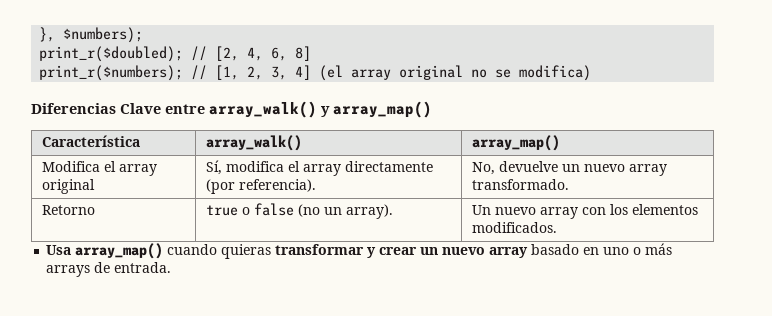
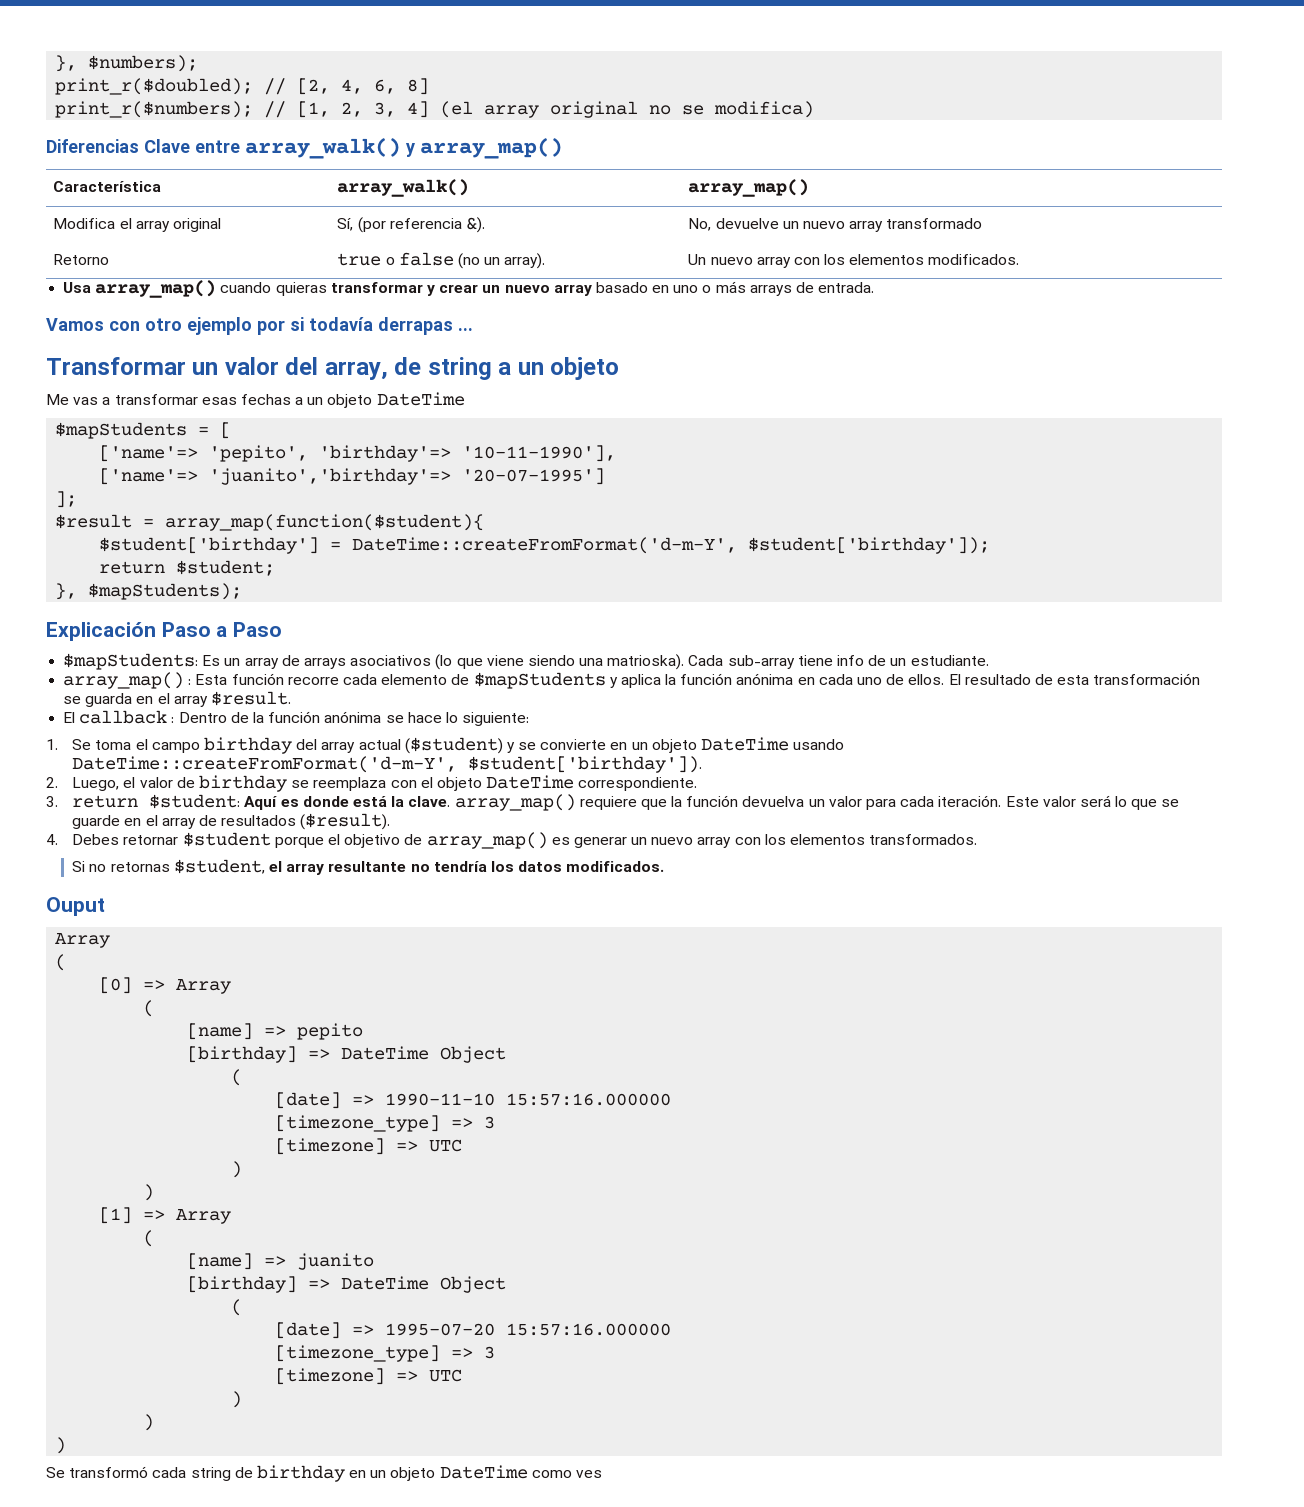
- Modifica el array original | Sí, modifica el array directamente (por referencia). | No, devuelve un nuevo array transformado.
+ Modifica el array original | Sí, (por referencia &). | No, devuelve un nuevo array transformado
+ Vamos con otro ejemplo por si todavía derrapas ...
+ Transformar un valor del array, de string a un objeto
+ Me vas a transformar esas fechas a un objeto DateTime
+ $mapStudents = [
+ ['name'=> 'pepito', 'birthday'=> '10-11-1990'],
+ ['name'=> 'juanito','birthday'=> '20-07-1995']
+ ];
+ $result = array_map(function($student){
+ $student['birthday'] = DateTime::createFromFormat('d-m-Y', $student['birthday']);
+ return $student;
+ }, $mapStudents);
+ Explicación Paso a Paso
+ $mapStudents: Es un array de arrays asociativos (lo que viene siendo una matrioska). Cada sub-array tiene info de un estudiante.
+ array_map() : Esta función recorre cada elemento de $mapStudents y aplica la función anónima en cada uno de ellos. El resultado de esta transformación se guarda en el array $result.
+ El callback : Dentro de la función anónima se hace lo siguiente:
+ 1. Se toma el campo birthday del array actual ($student) y se convierte en un objeto DateTime usando DateTime::createFromFormat('d-m-Y', $student['birthday']).
+ 2. Luego, el valor de birthday se reemplaza con el objeto DateTime correspondiente.
+ 3. return $student: Aquí es donde está la clave. array_map() requiere que la función devuelva un valor para cada iteración. Este valor será lo que se guarde en el array de resultados ($result).
+ 4. Debes retornar $student porque el objetivo de array_map() es generar un nuevo array con los elementos transformados.
+ Si no retornas $student, el array resultante no tendría los datos modificados.
+ Ouput
+ Array
+ (
+ [0] => Array
+ (
+ [name] => pepito
+ [birthday] => DateTime Object
+ (
+ [date] => 1990-11-10 15:57:16.000000
+ [timezone_type] => 3
+ [timezone] => UTC
+ )
+ )
+ [1] => Array
+ (
+ [name] => juanito
+ [birthday] => DateTime Object
+ (
+ [date] => 1995-07-20 15:57:16.000000
+ [timezone_type] => 3
+ [timezone] => UTC
+ )
+ )
+ )
+ Se transformó cada string de birthday en un objeto DateTime como ves

